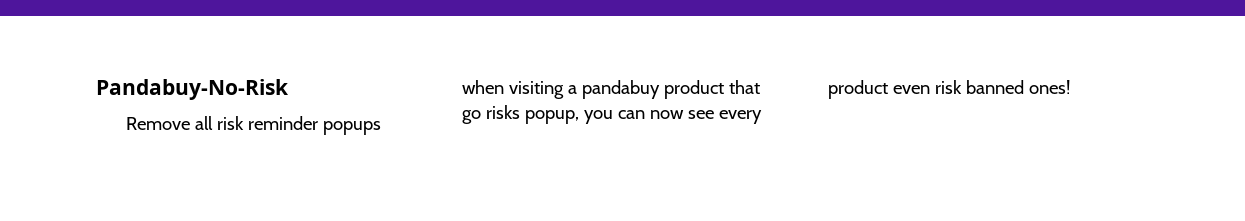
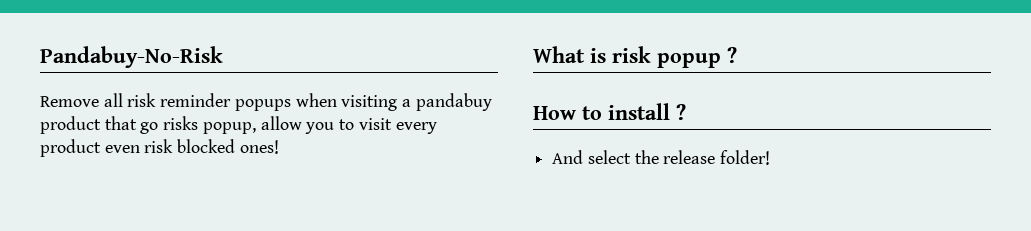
- Remove all risk reminder popups when visiting a pandabuy product that go risks popup, you can now see every product even risk banned ones!
+ Remove all risk reminder popups when visiting a pandabuy product that go risks popup, allow you to visit every product even risk blocked ones!
+ What is risk popup ?
+ How to install ?
+ And select the release folder!

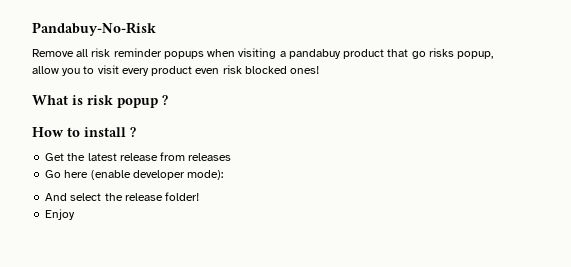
+ Get the latest release from releases
+ Go here (enable developer mode):
+ Enjoy

